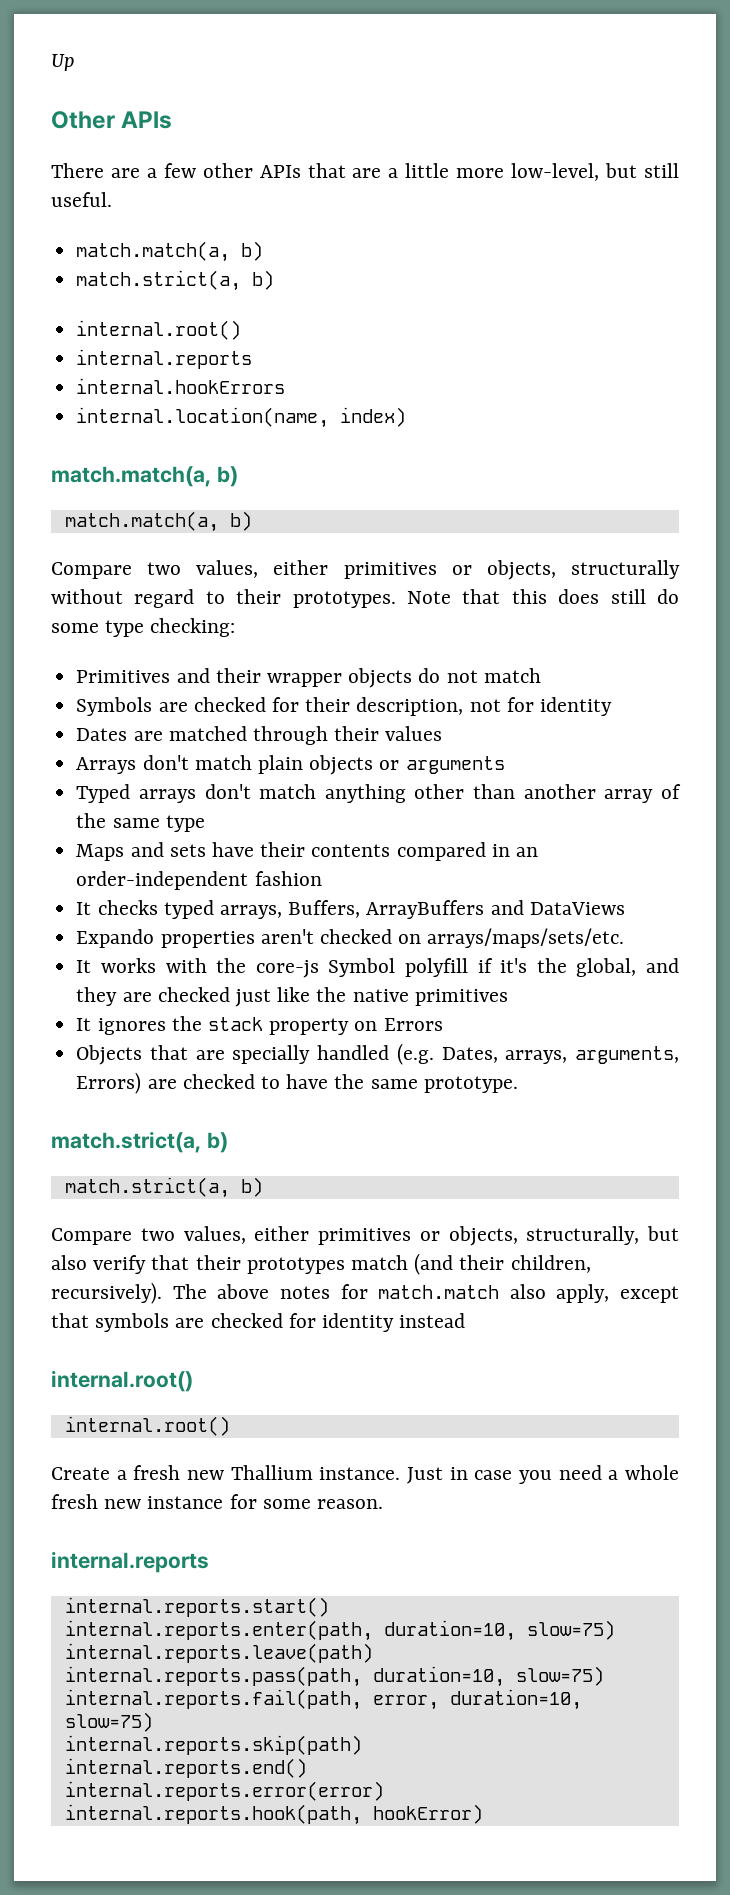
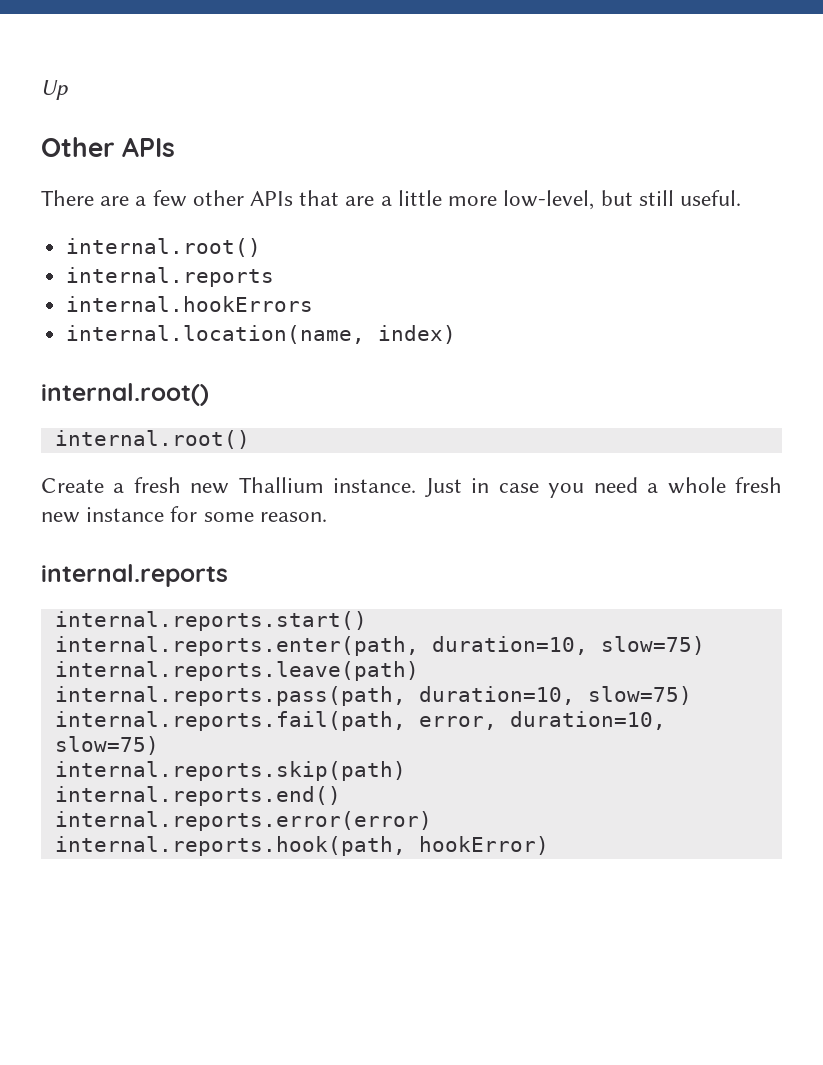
  There are a few other APIs that are a little more low-level, but still useful.
- match.match(a, b)
- match.strict(a, b)
  internal.location(name, index)
- match.match(a, b)
- match.match(a, b)
- Compare two values, either primitives or objects, structurally without regard to their prototypes. Note that this does still do some type checking:
- Primitives and their wrapper objects do not match
- Symbols are checked for their description, not for identity
- Dates are matched through their values
- Arrays don't match plain objects or arguments
- Typed arrays don't match anything other than another array of the same type
- Maps and sets have their contents compared in an order-independent fashion
- It checks typed arrays, Buffers, ArrayBuffers and DataViews
- Expando properties aren't checked on arrays/maps/sets/etc.
- It works with the core-js Symbol polyfill if it's the global, and they are checked just like the native primitives
- It ignores the stack property on Errors
- Objects that are specially handled (e.g. Dates, arrays, arguments, Errors) are checked to have the same prototype.
- match.strict(a, b)
- match.strict(a, b)
- Compare two values, either primitives or objects, structurally, but also verify that their prototypes match (and their children, recursively). The above notes for match.match also apply, except that symbols are checked for identity instead

